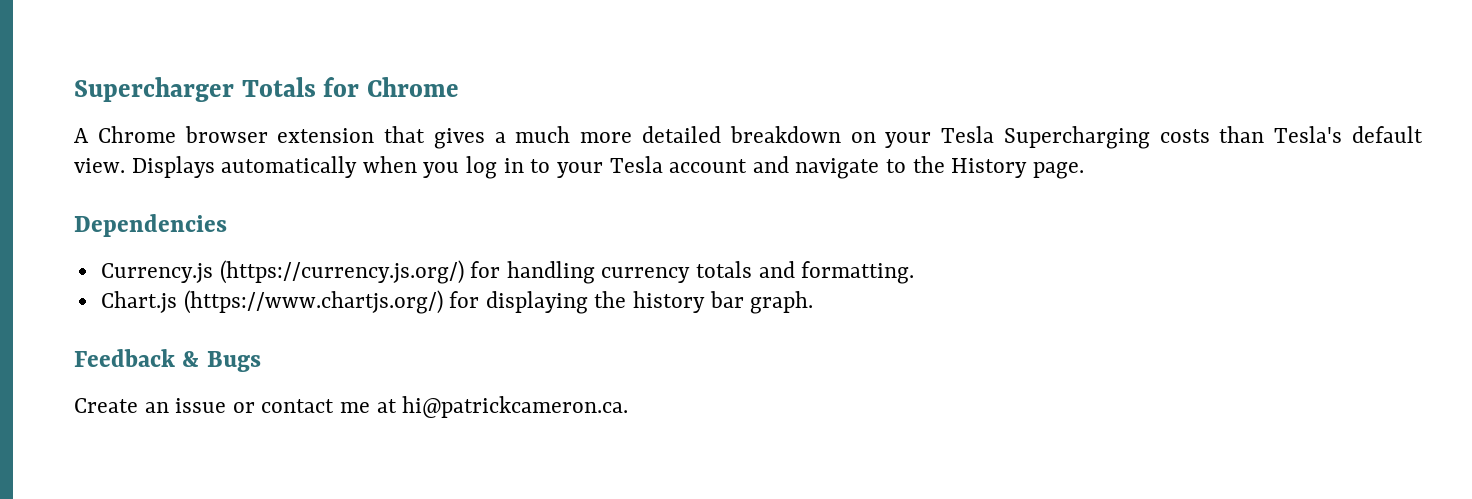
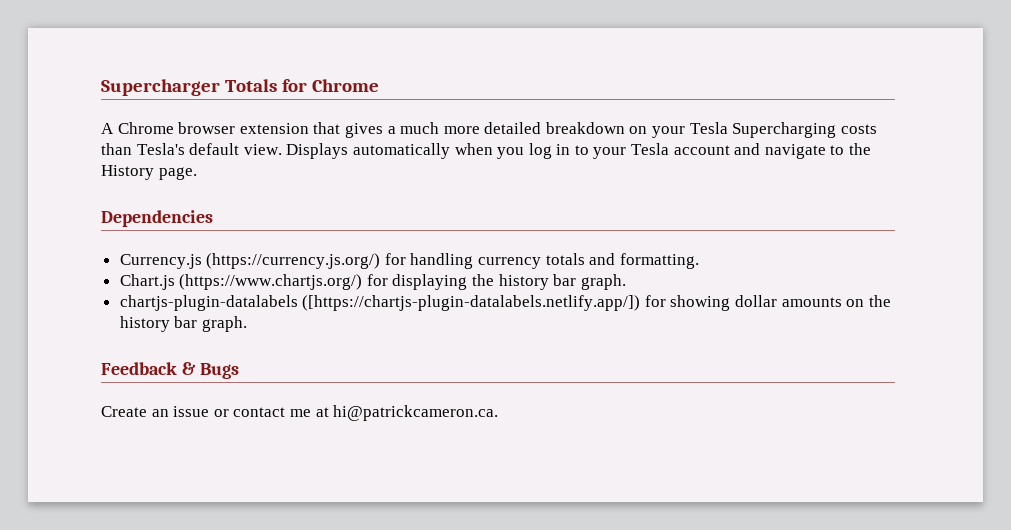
+ chartjs-plugin-datalabels ([https://chartjs-plugin-datalabels.netlify.app/]) for showing dollar amounts on the history bar graph.

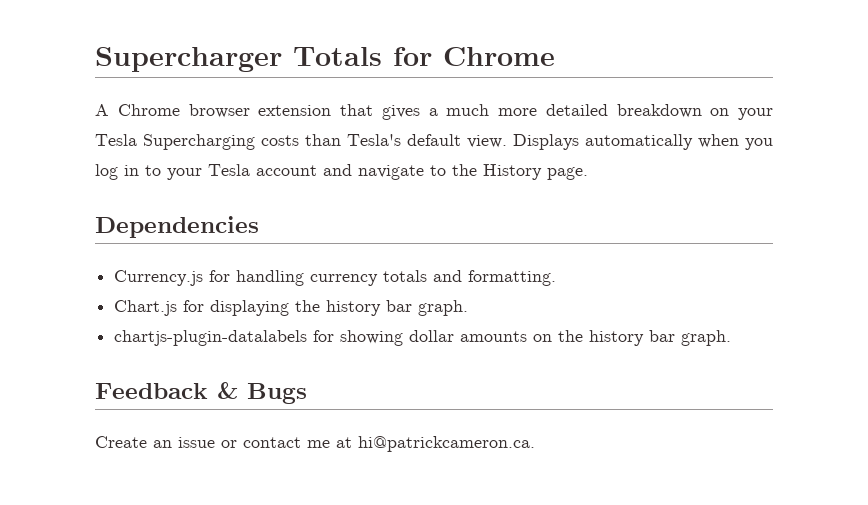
- Currency.js (https://currency.js.org/) for handling currency totals and formatting.
+ Currency.js for handling currency totals and formatting.
- Chart.js (https://www.chartjs.org/) for displaying the history bar graph.
+ Chart.js for displaying the history bar graph.
- chartjs-plugin-datalabels ([https://chartjs-plugin-datalabels.netlify.app/]) for showing dollar amounts on the history bar graph.
+ chartjs-plugin-datalabels for showing dollar amounts on the history bar graph.

